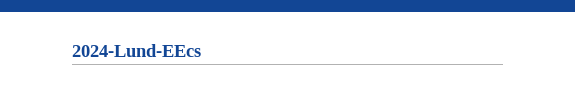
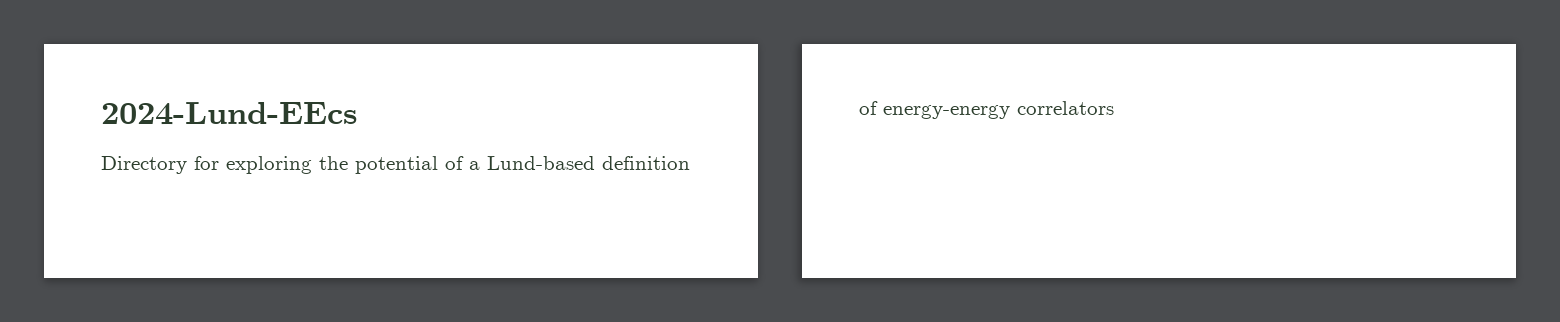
+ Directory for exploring the potential of a Lund-based definition of energy-energy correlators

